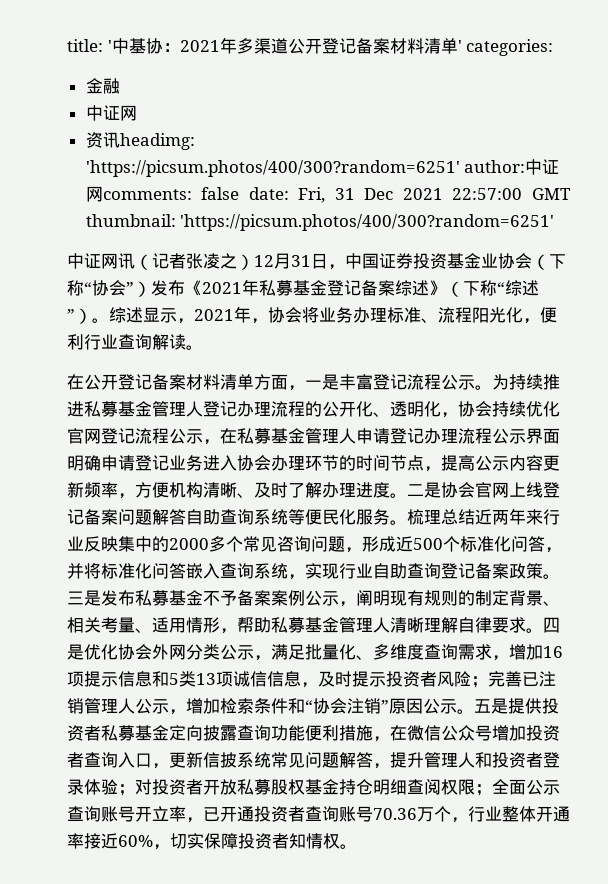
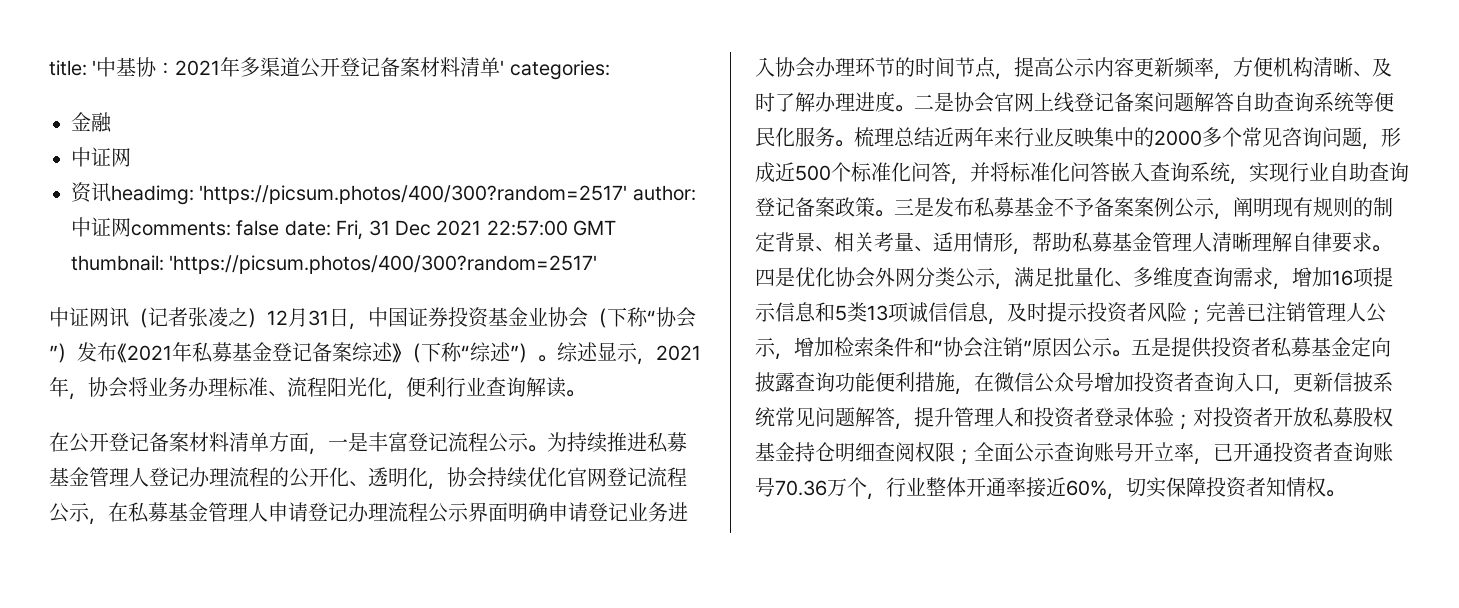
- 资讯headimg: 'https://picsum.photos/400/300?random=6251' author:中证网comments: false date: Fri, 31 Dec 2021 22:57:00 GMT thumbnail: 'https://picsum.photos/400/300?random=6251'
+ 资讯headimg: 'https://picsum.photos/400/300?random=2517' author:中证网comments: false date: Fri, 31 Dec 2021 22:57:00 GMT thumbnail: 'https://picsum.photos/400/300?random=2517'

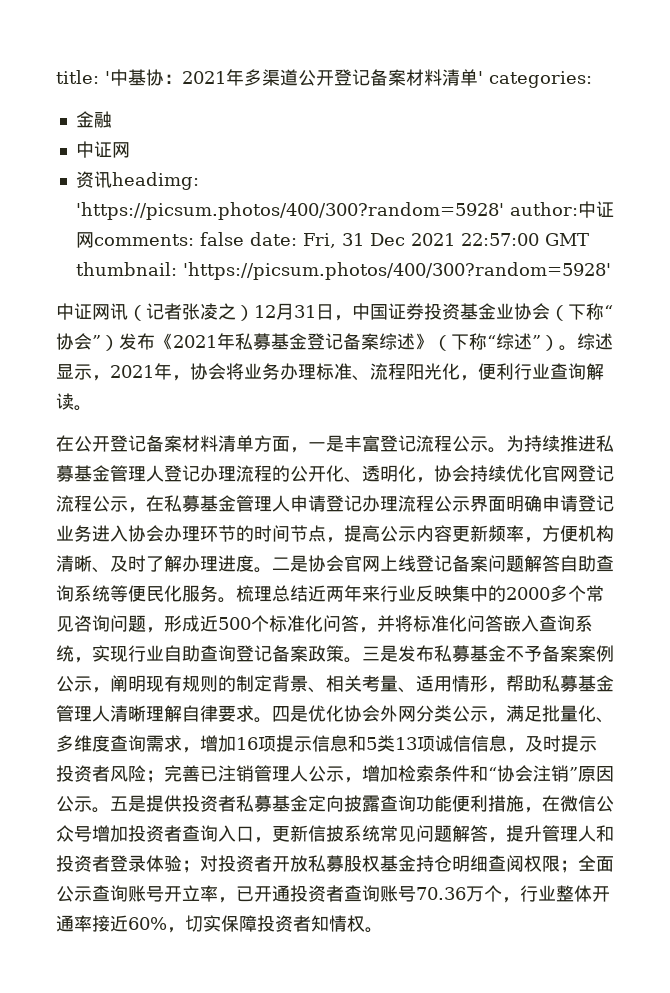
- 资讯headimg: 'https://picsum.photos/400/300?random=2517' author:中证网comments: false date: Fri, 31 Dec 2021 22:57:00 GMT thumbnail: 'https://picsum.photos/400/300?random=2517'
+ 资讯headimg: 'https://picsum.photos/400/300?random=5928' author:中证网comments: false date: Fri, 31 Dec 2021 22:57:00 GMT thumbnail: 'https://picsum.photos/400/300?random=5928'

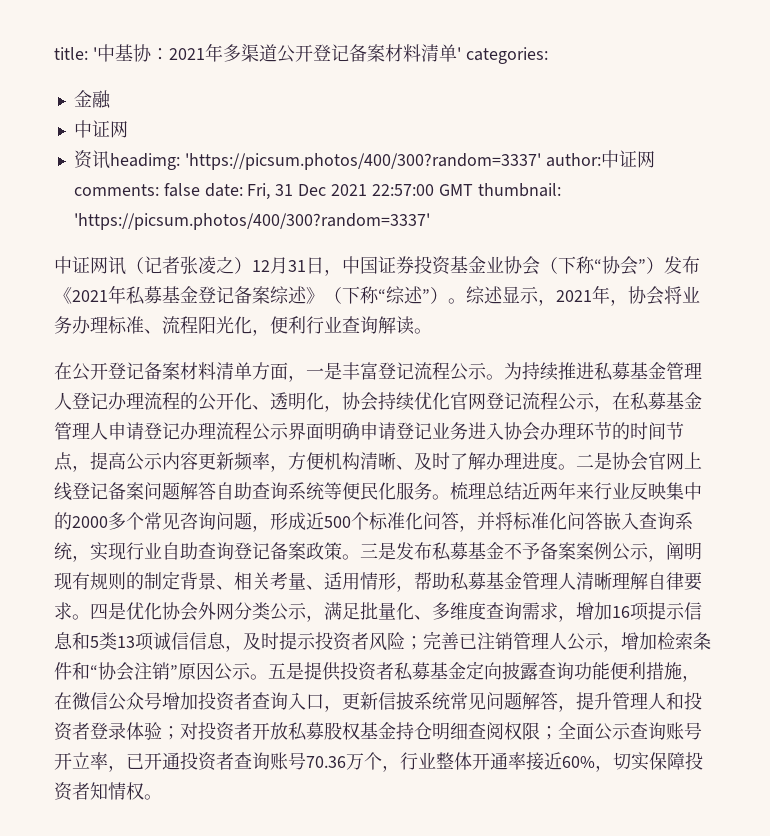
- 资讯headimg: 'https://picsum.photos/400/300?random=5928' author:中证网comments: false date: Fri, 31 Dec 2021 22:57:00 GMT thumbnail: 'https://picsum.photos/400/300?random=5928'
+ 资讯headimg: 'https://picsum.photos/400/300?random=3337' author:中证网comments: false date: Fri, 31 Dec 2021 22:57:00 GMT thumbnail: 'https://picsum.photos/400/300?random=3337'

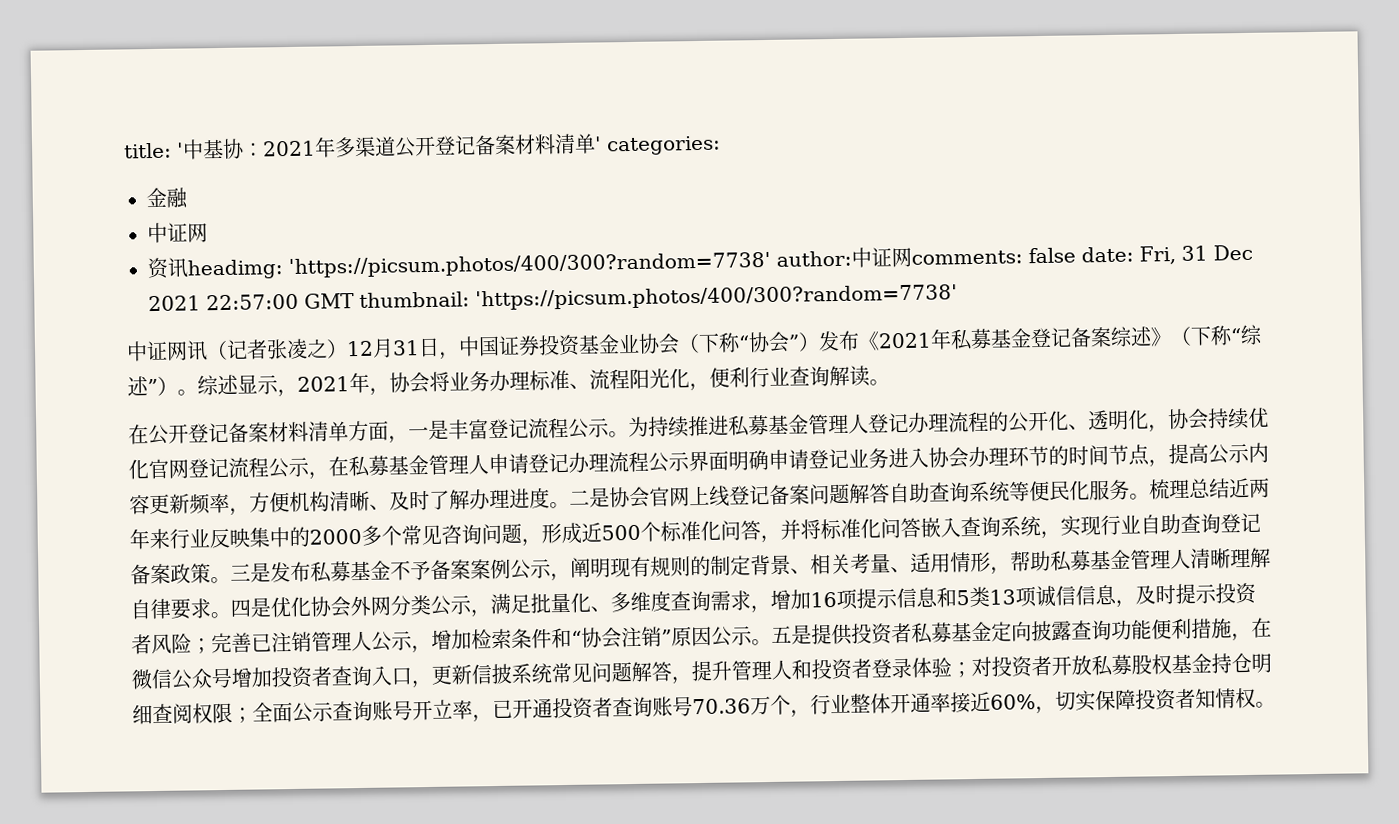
- 资讯headimg: 'https://picsum.photos/400/300?random=3337' author:中证网comments: false date: Fri, 31 Dec 2021 22:57:00 GMT thumbnail: 'https://picsum.photos/400/300?random=3337'
+ 资讯headimg: 'https://picsum.photos/400/300?random=7738' author:中证网comments: false date: Fri, 31 Dec 2021 22:57:00 GMT thumbnail: 'https://picsum.photos/400/300?random=7738'

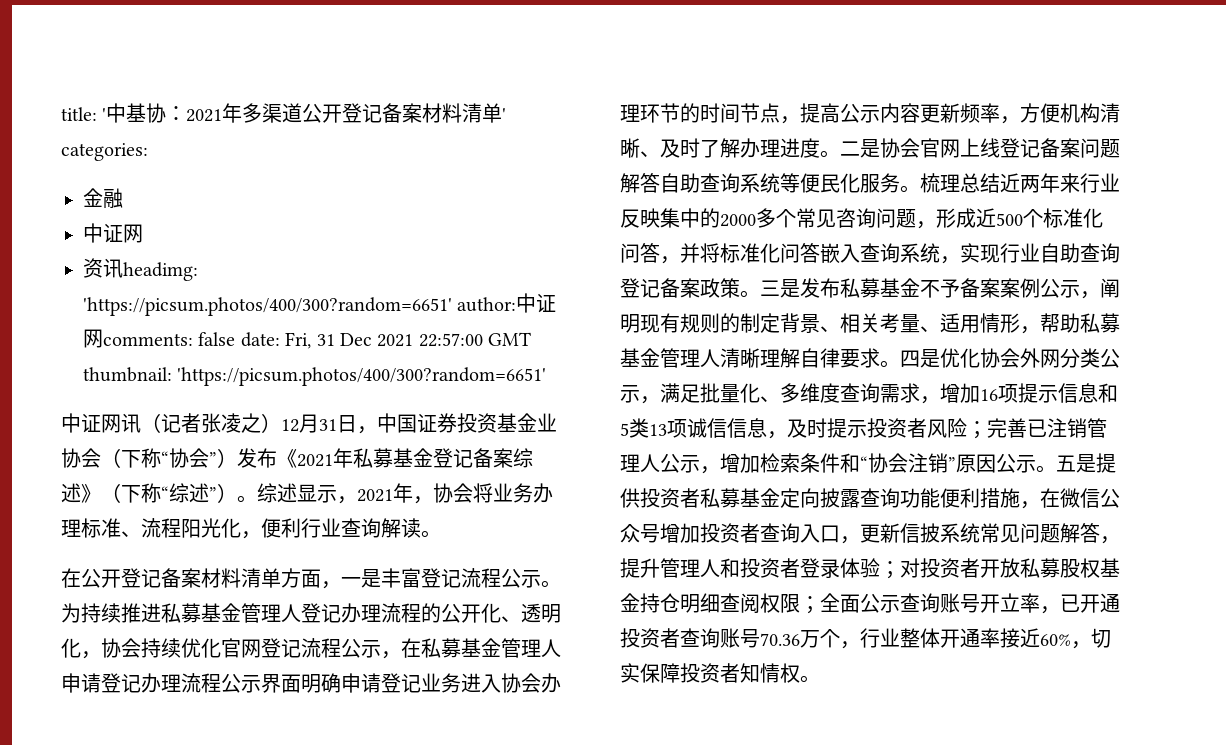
- 资讯headimg: 'https://picsum.photos/400/300?random=7738' author:中证网comments: false date: Fri, 31 Dec 2021 22:57:00 GMT thumbnail: 'https://picsum.photos/400/300?random=7738'
+ 资讯headimg: 'https://picsum.photos/400/300?random=6651' author:中证网comments: false date: Fri, 31 Dec 2021 22:57:00 GMT thumbnail: 'https://picsum.photos/400/300?random=6651'

